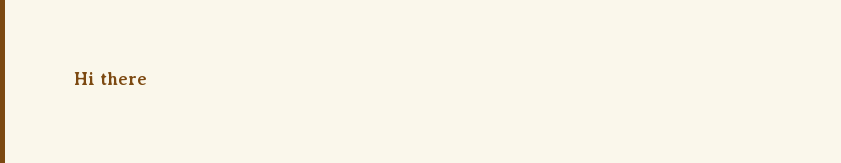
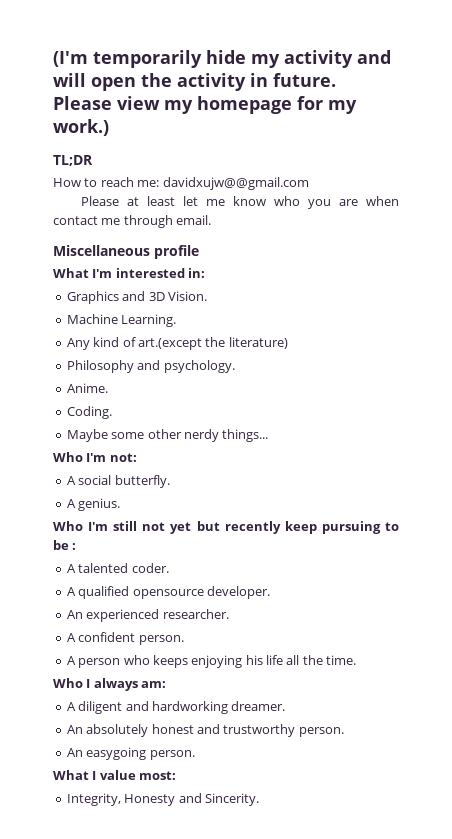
- Hi there
+ (I'm temporarily hide my activity and will open the activity in future. Please view my homepage for my work.)
+ TL;DR
+ How to reach me: davidxujw@@gmail.com
+ Please at least let me know who you are when contact me through email.
+ Miscellaneous profile
+ What I'm interested in:
+ Graphics and 3D Vision.
+ Machine Learning.
+ Any kind of art.(except the literature)
+ Philosophy and psychology.
+ Anime.
+ Coding.
+ Maybe some other nerdy things...
+ Who I'm not:
+ A social butterfly.
+ A genius.
+ Who I'm still not yet but recently keep pursuing to be :
+ A talented coder.
+ A qualified opensource developer.
+ An experienced researcher.
+ A confident person.
+ A person who keeps enjoying his life all the time.
+ Who I always am:
+ A diligent and hardworking dreamer.
+ An absolutely honest and trustworthy person.
+ An easygoing person.
+ What I value most:
+ Integrity, Honesty and Sincerity.

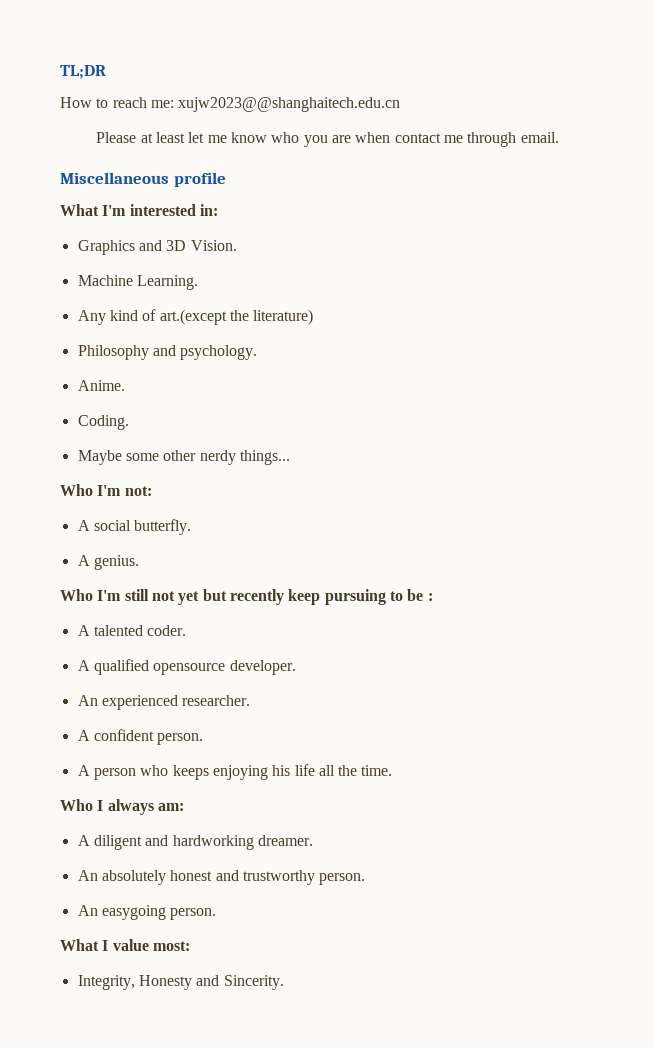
- (I'm temporarily hide my activity and will open the activity in future. Please view my homepage for my work.)
- How to reach me: davidxujw@@gmail.com
+ How to reach me: xujw2023@@shanghaitech.edu.cn

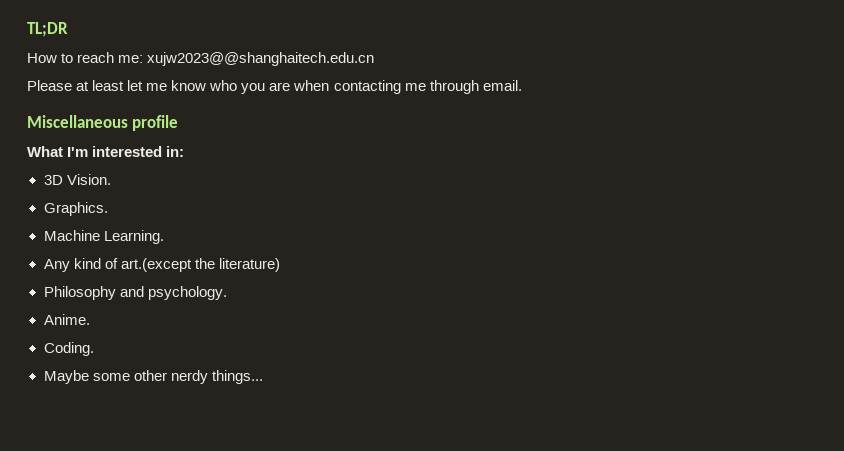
- Please at least let me know who you are when contact me through email.
+ Please at least let me know who you are when contacting me through email.
- Graphics and 3D Vision.
+ 3D Vision.
+ Graphics.
- Who I'm not:
- A social butterfly.
- A genius.
- Who I'm still not yet but recently keep pursuing to be :
- A talented coder.
- A qualified opensource developer.
- An experienced researcher.
- A confident person.
- A person who keeps enjoying his life all the time.
- Who I always am:
- A diligent and hardworking dreamer.
- An absolutely honest and trustworthy person.
- An easygoing person.
- What I value most:
- Integrity, Honesty and Sincerity.

